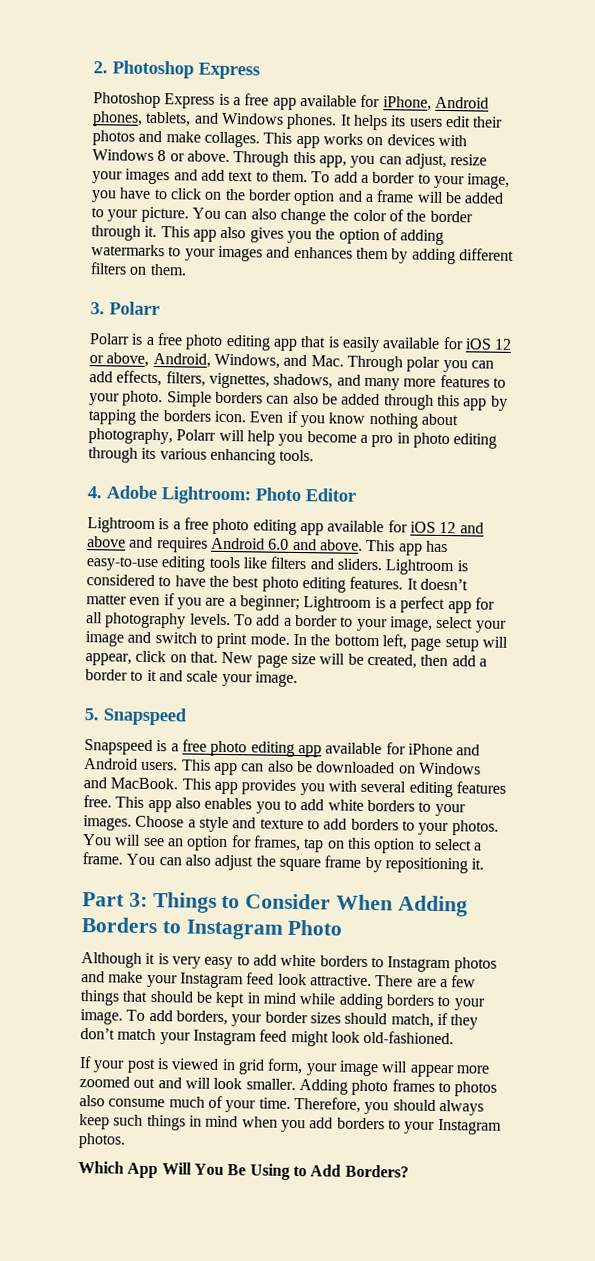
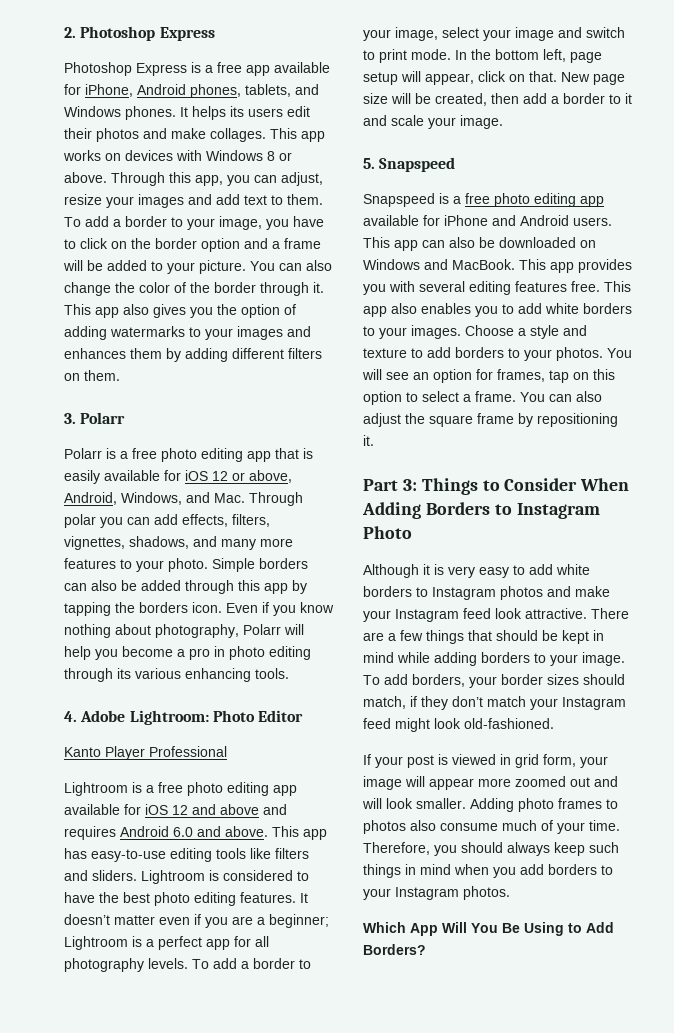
+ Kanto Player Professional

